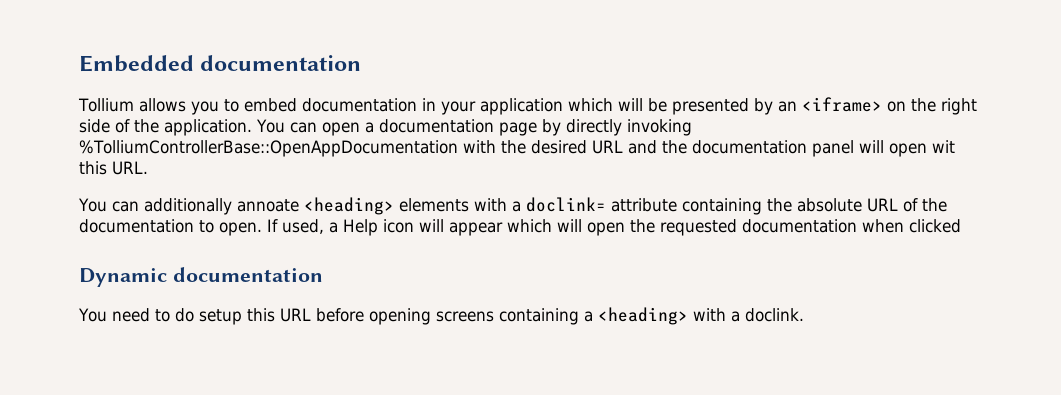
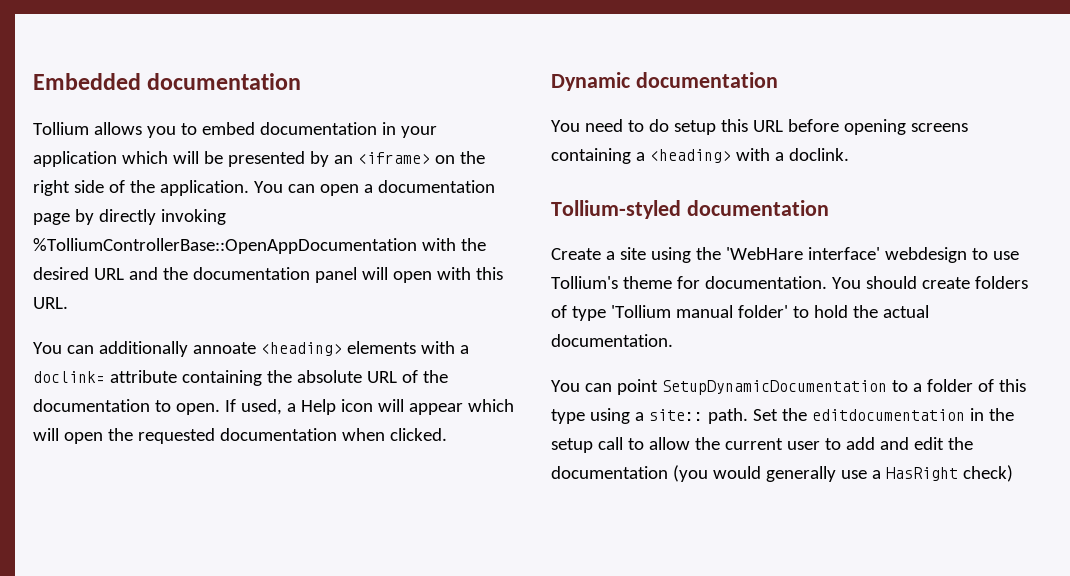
- You can open a documentation page by directly invoking %TolliumControllerBase::OpenAppDocumentation with the desired URL and the documentation panel will open wit this URL.
+ You can open a documentation page by directly invoking %TolliumControllerBase::OpenAppDocumentation with the desired URL and the documentation panel will open with this URL.
- If used, a Help icon will appear which will open the requested documentation when clicked
+ If used, a Help icon will appear which will open the requested documentation when clicked.
+ Tollium-styled documentation
+ Create a site using the 'WebHare interface' webdesign to use Tollium's theme for documentation. You should create folders of type 'Tollium manual folder' to hold the actual documentation.
+ You can point SetupDynamicDocumentation to a folder of this type using a site:: path. Set the editdocumentation in the setup call to allow the current user to add and edit the documentation (you would generally use a HasRight check)

